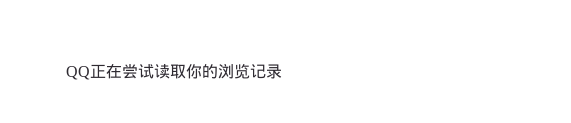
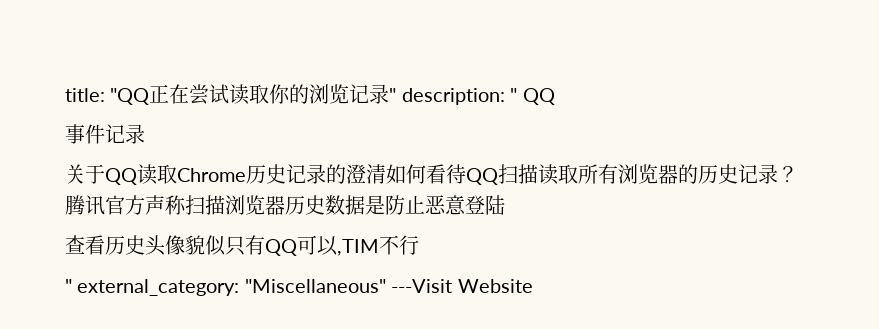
- QQ正在尝试读取你的浏览记录
+ title: "QQ正在尝试读取你的浏览记录" description: " QQ
+ 事件记录
+ 关于QQ读取Chrome历史记录的澄清如何看待QQ扫描读取所有浏览器的历史记录？腾讯官方声称扫描浏览器历史数据是防止恶意登陆
+ 查看历史头像貌似只有QQ可以,TIM不行
+ " external_category: "Miscellaneous" ---Visit Website

